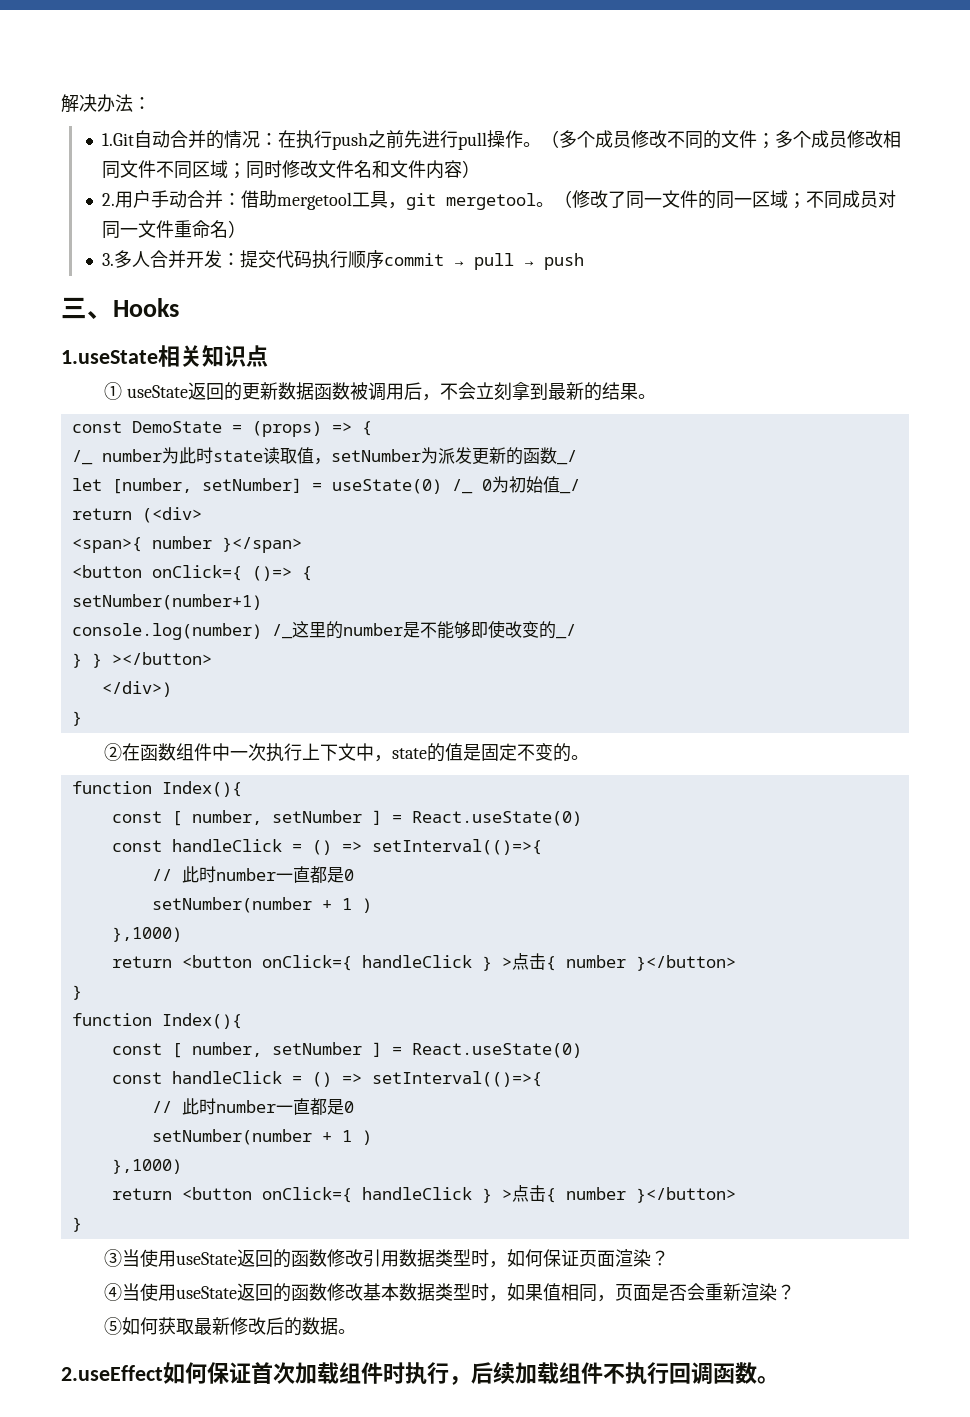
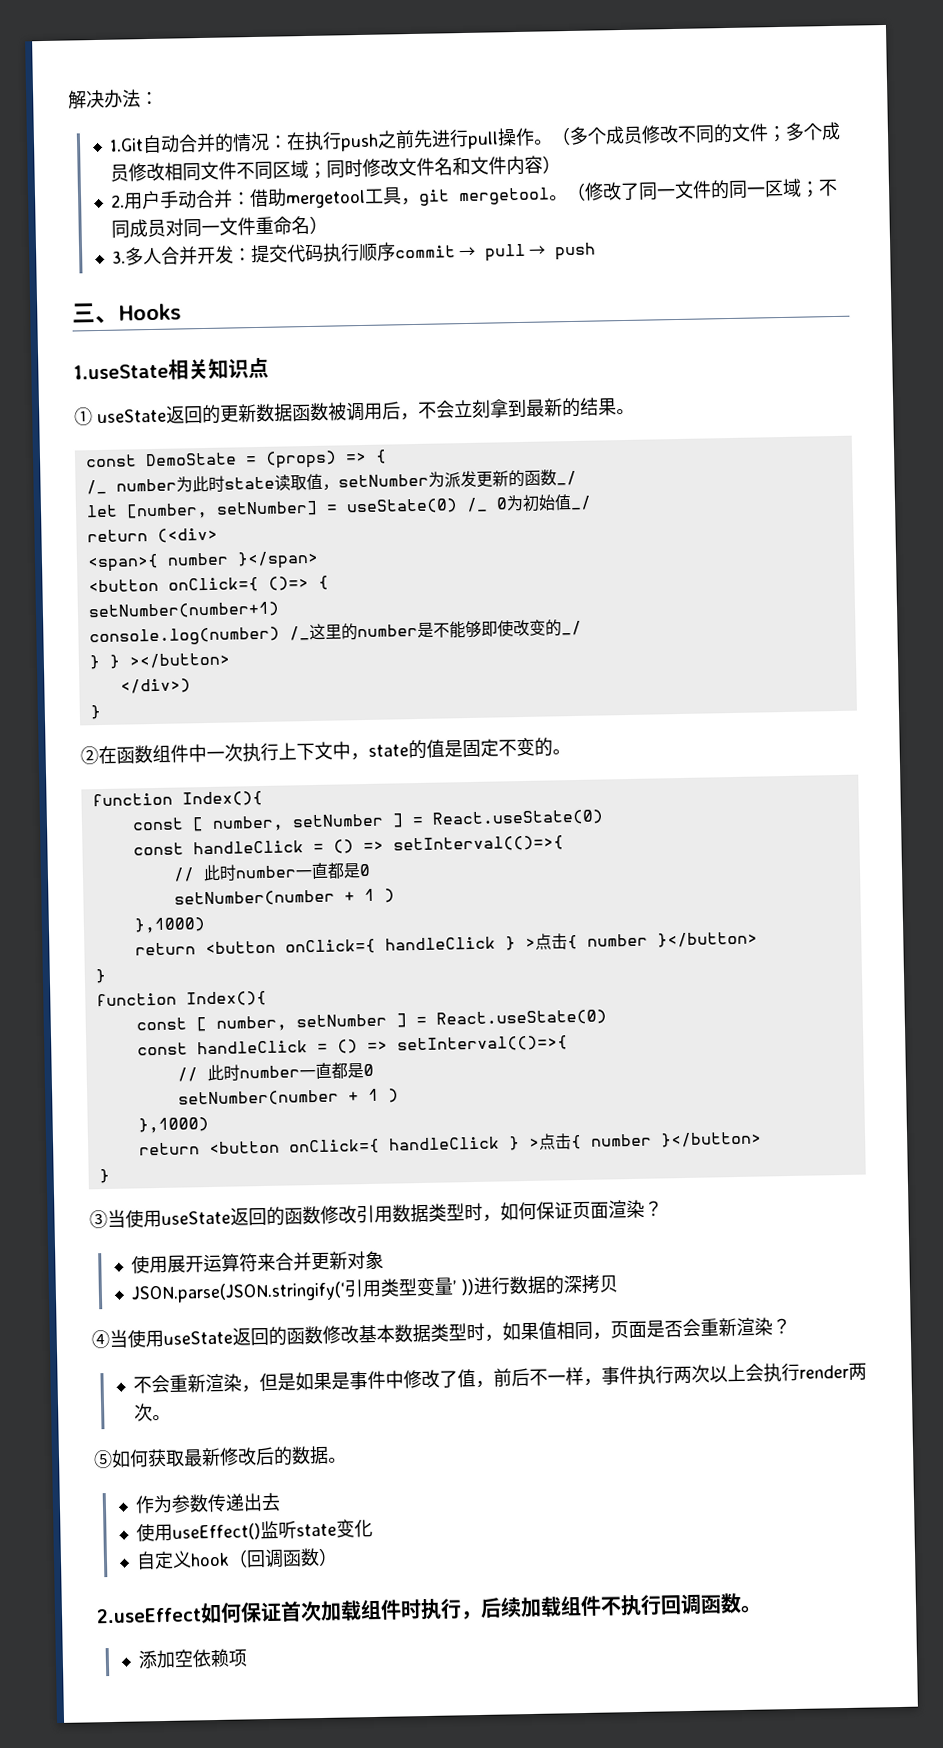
+ 使用展开运算符来合并更新对象
+ JSON.parse(JSON.stringify(‘引用类型变量’ ))进行数据的深拷贝
+ 不会重新渲染，但是如果是事件中修改了值，前后不一样，事件执行两次以上会执行render两次。
+ 作为参数传递出去
+ 使用useEffect()监听state变化
+ 自定义hook（回调函数）
+ 添加空依赖项

